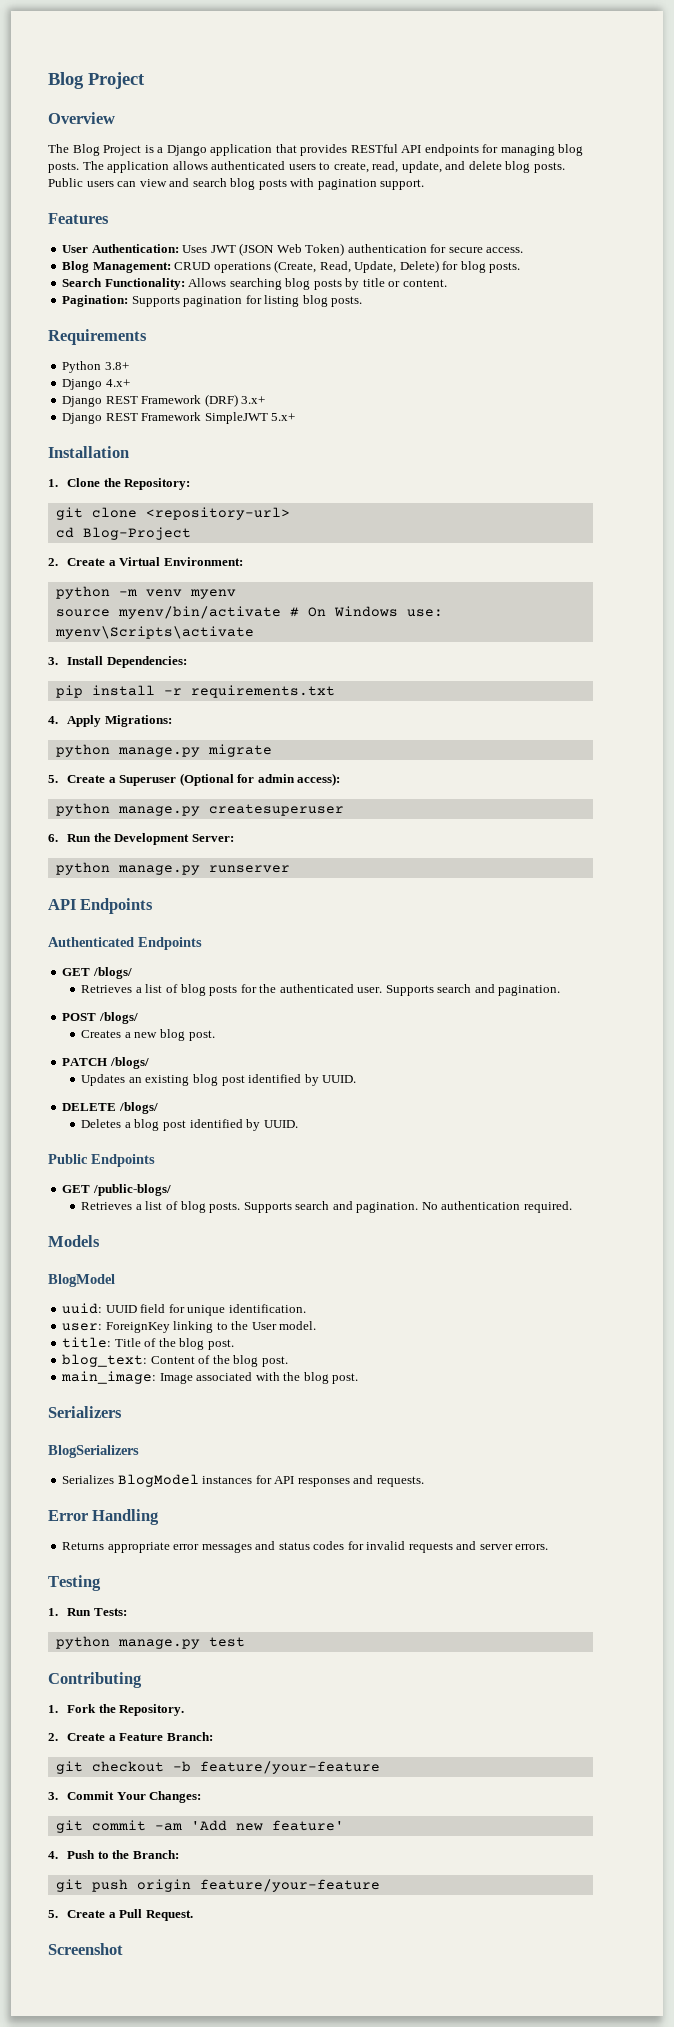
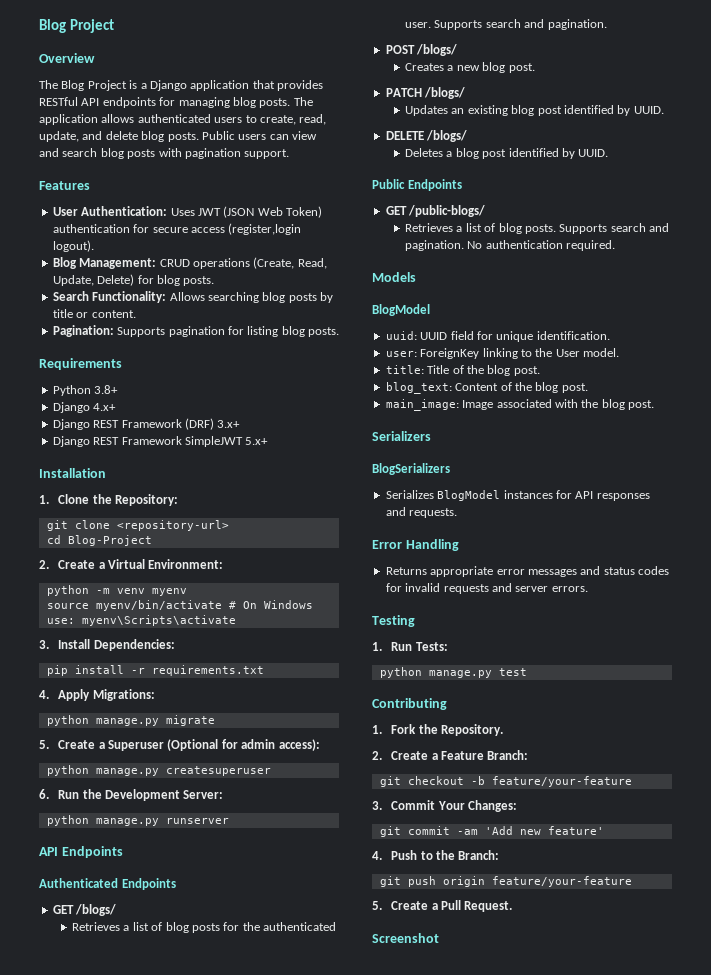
- User Authentication: Uses JWT (JSON Web Token) authentication for secure access.
+ User Authentication: Uses JWT (JSON Web Token) authentication for secure access (register,login logout).

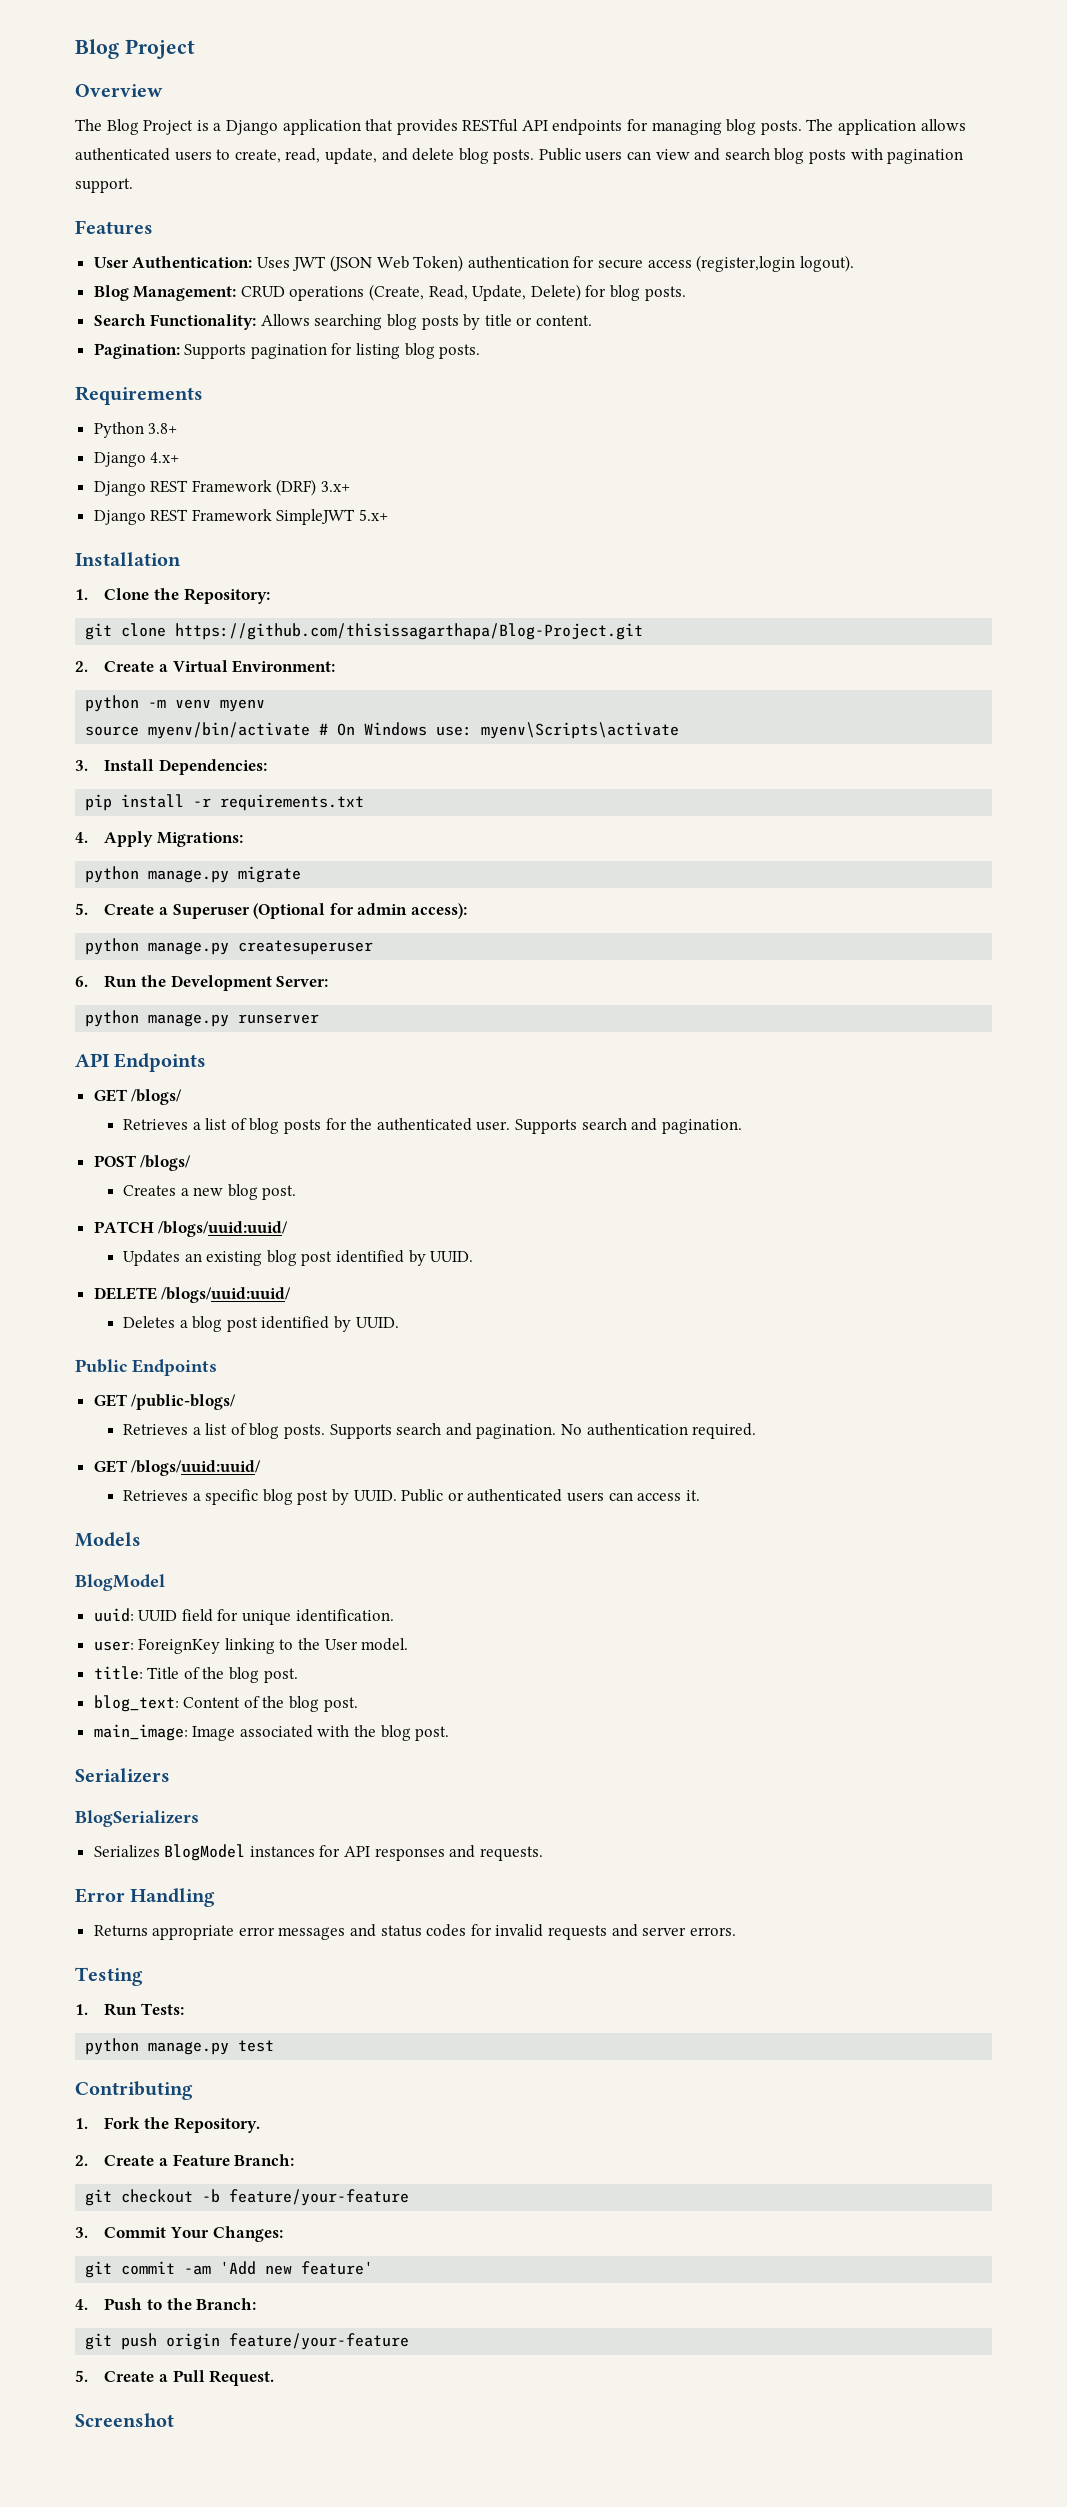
- git clone <repository-url>
- cd Blog-Project
+ git clone https://github.com/thisissagarthapa/Blog-Project.git
- Authenticated Endpoints
- PATCH /blogs/
+ PATCH /blogs/uuid:uuid/
- DELETE /blogs/
+ DELETE /blogs/uuid:uuid/
+ GET /blogs/uuid:uuid/
+ Retrieves a specific blog post by UUID. Public or authenticated users can access it.

